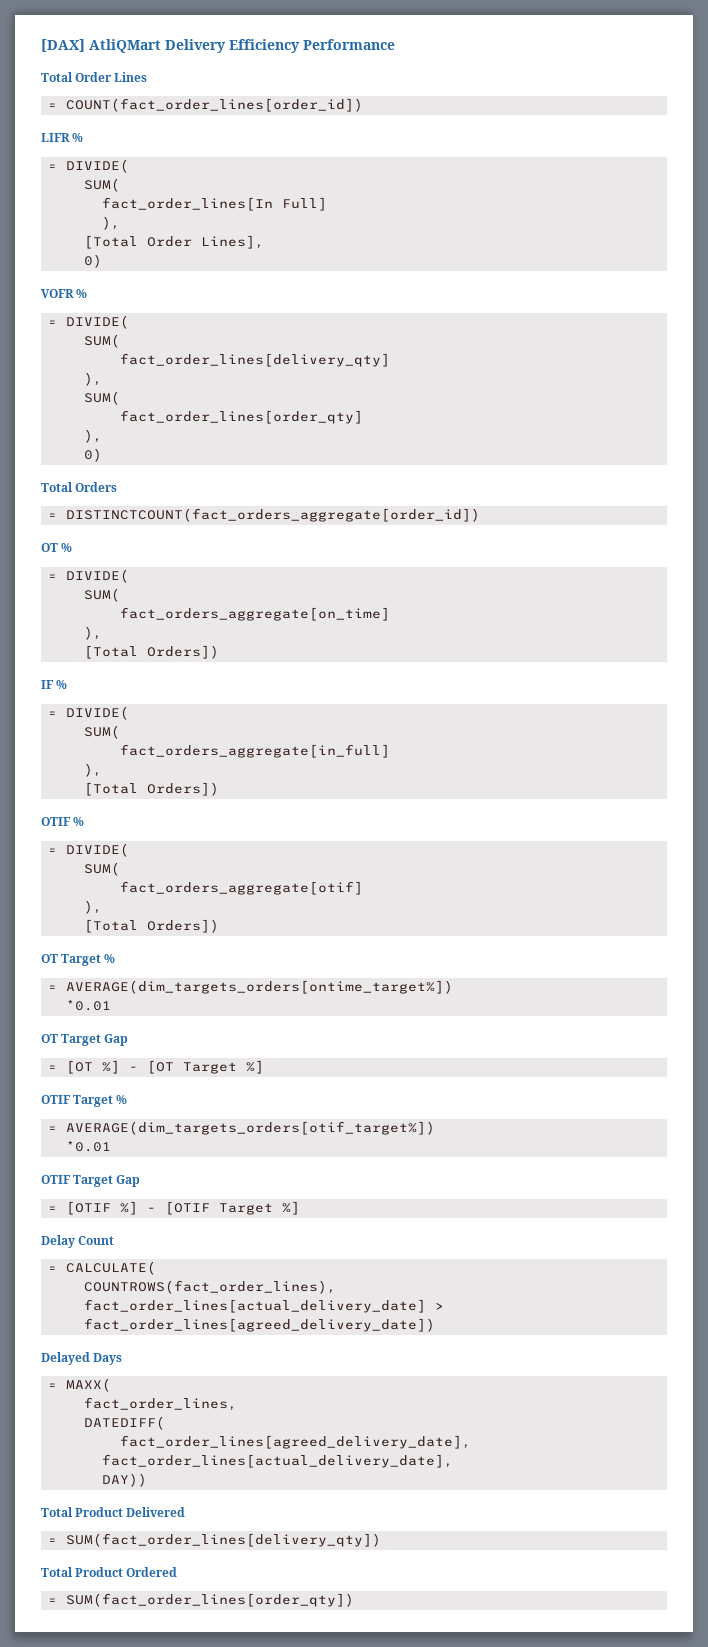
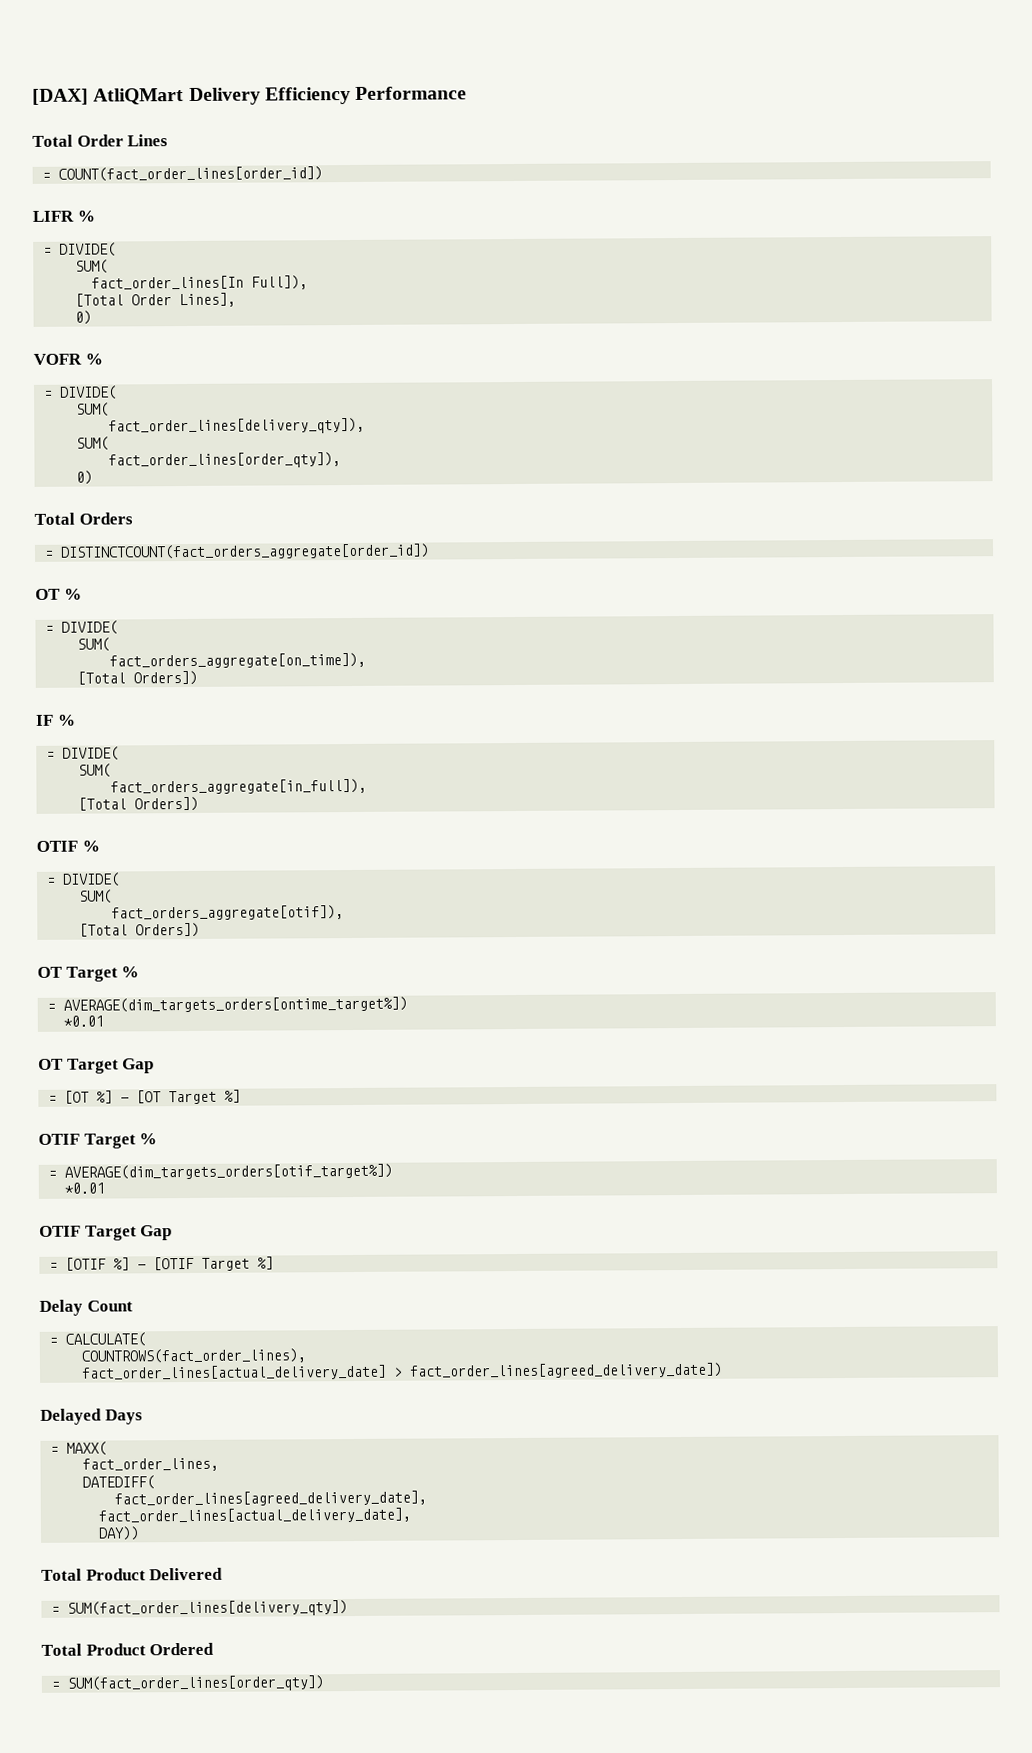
- fact_order_lines[In Full]
- ),
+ fact_order_lines[In Full]),
- fact_order_lines[delivery_qty]
- ),
+ fact_order_lines[delivery_qty]),
  SUM(
- fact_order_lines[order_qty]
- ),
+ fact_order_lines[order_qty]),
- fact_orders_aggregate[on_time]
- ),
+ fact_orders_aggregate[on_time]),
- fact_orders_aggregate[in_full]
- ),
+ fact_orders_aggregate[in_full]),
- fact_orders_aggregate[otif]
- ),
+ fact_orders_aggregate[otif]),

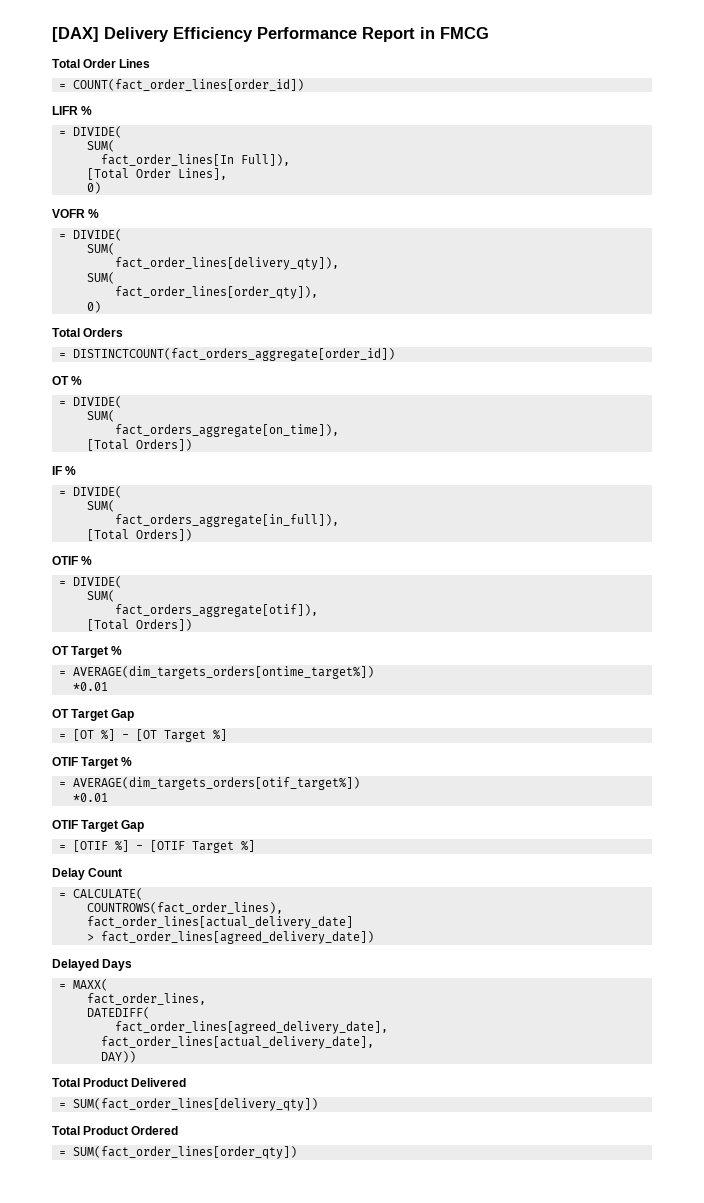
- [DAX] AtliQMart Delivery Efficiency Performance
+ [DAX] Delivery Efficiency Performance Report in FMCG
- fact_order_lines[actual_delivery_date] > fact_order_lines[agreed_delivery_date])
+ fact_order_lines[actual_delivery_date]
+ > fact_order_lines[agreed_delivery_date])

